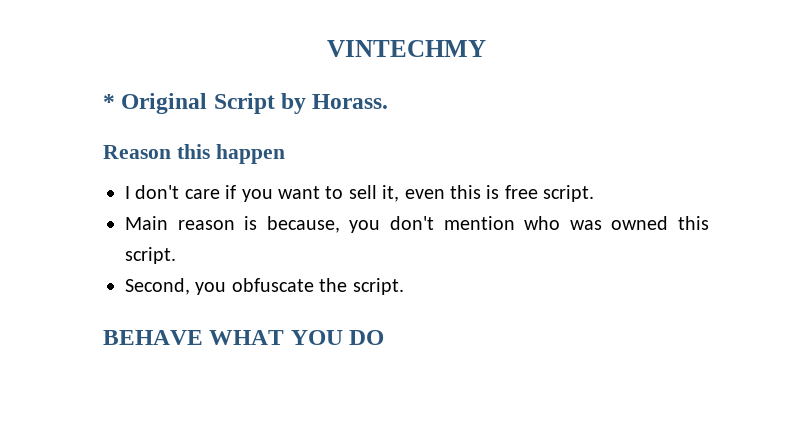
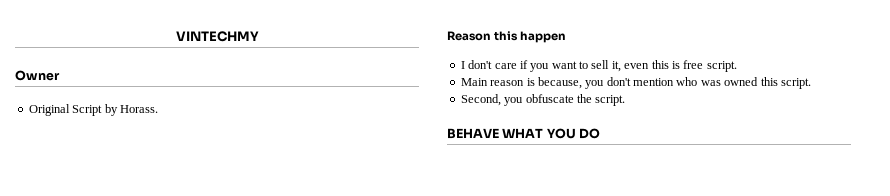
- * Original Script by Horass.
+ Owner
+ Original Script by Horass.

